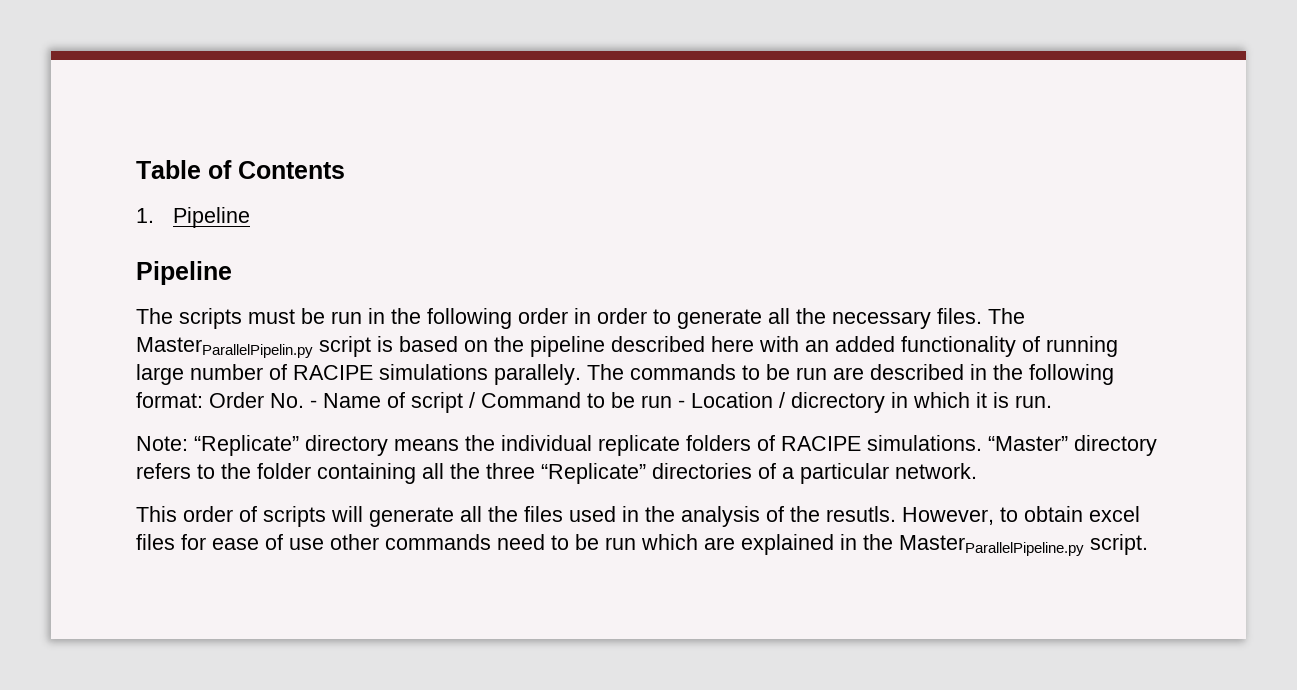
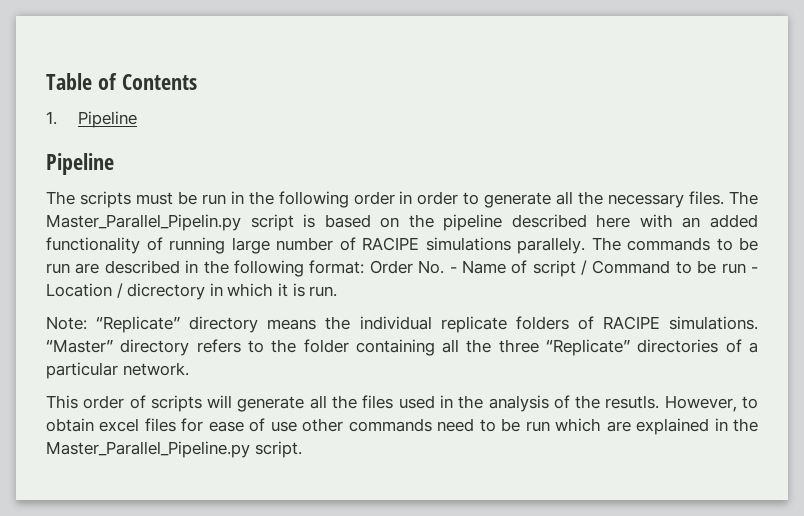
- The MasterParallelPipelin.py script is based on the pipeline described here with an added functionality of running large number of RACIPE simulations parallely.
+ The Master_Parallel_Pipelin.py script is based on the pipeline described here with an added functionality of running large number of RACIPE simulations parallely.
- However, to obtain excel files for ease of use other commands need to be run which are explained in the MasterParallelPipeline.py script.
+ However, to obtain excel files for ease of use other commands need to be run which are explained in the Master_Parallel_Pipeline.py script.

